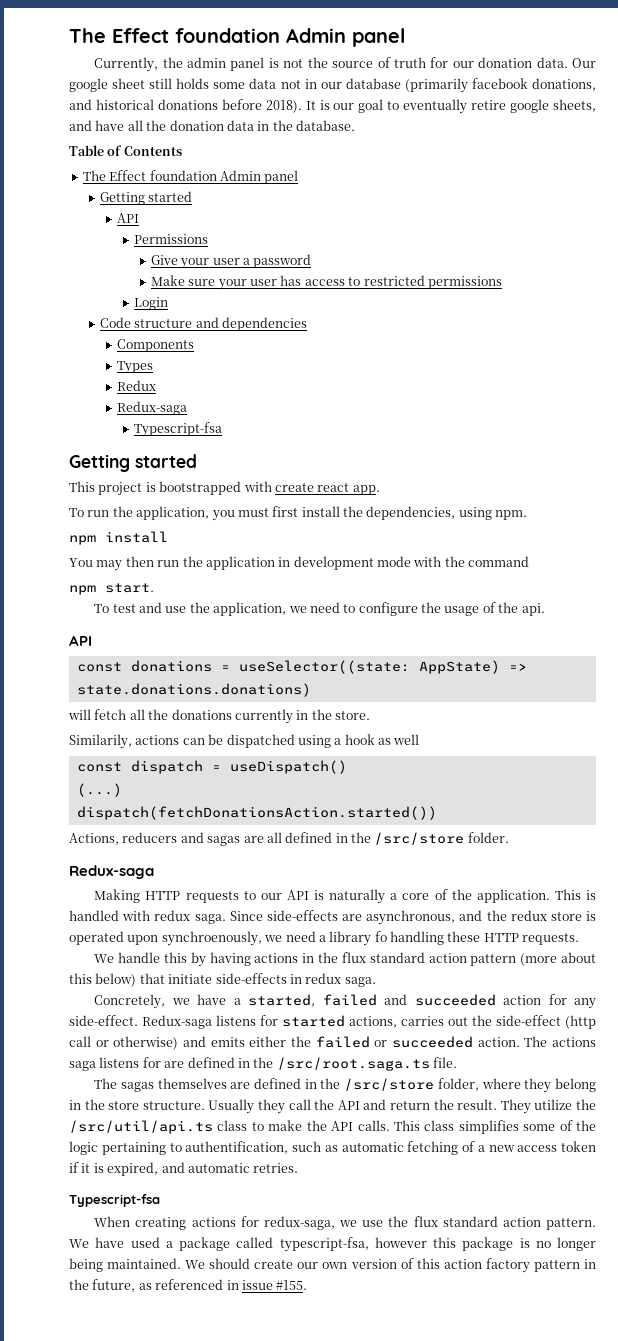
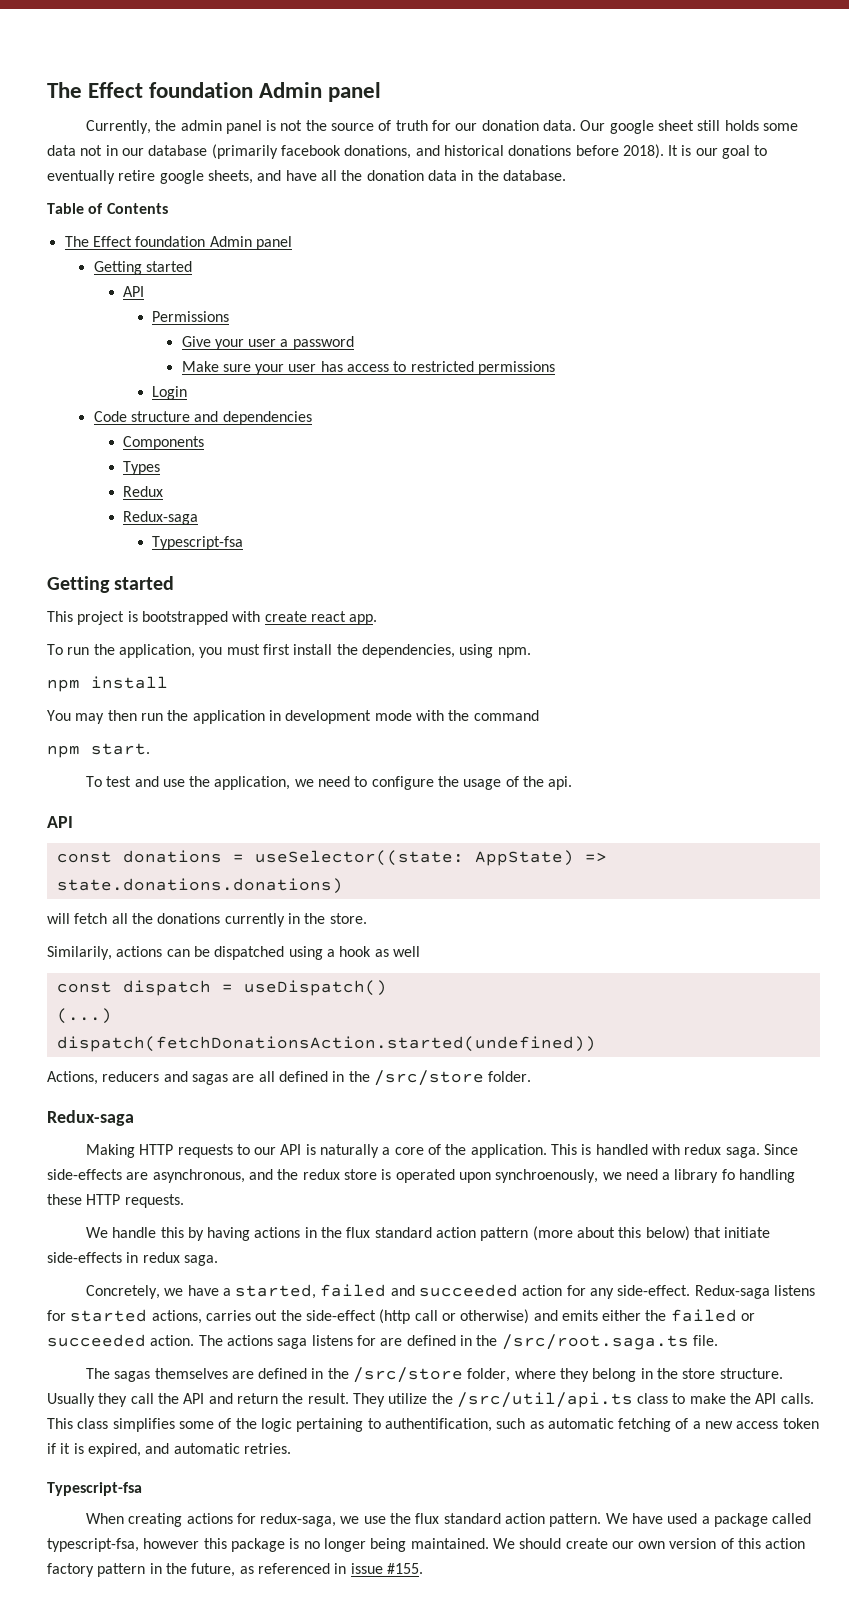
- dispatch(fetchDonationsAction.started())
+ dispatch(fetchDonationsAction.started(undefined))

